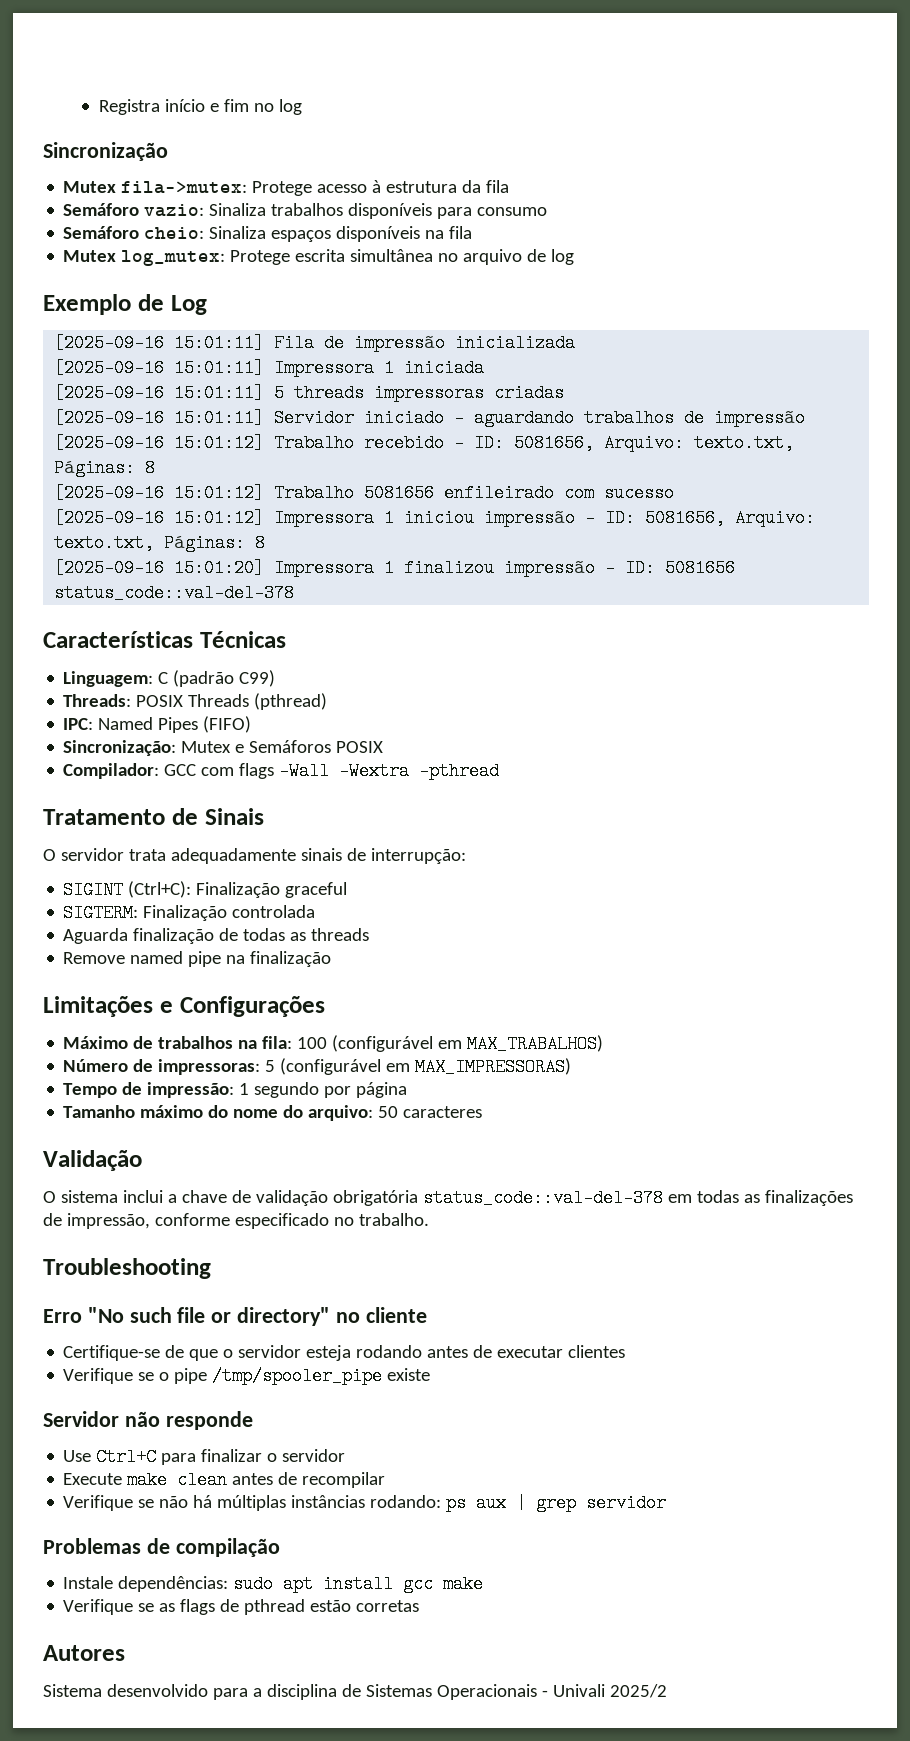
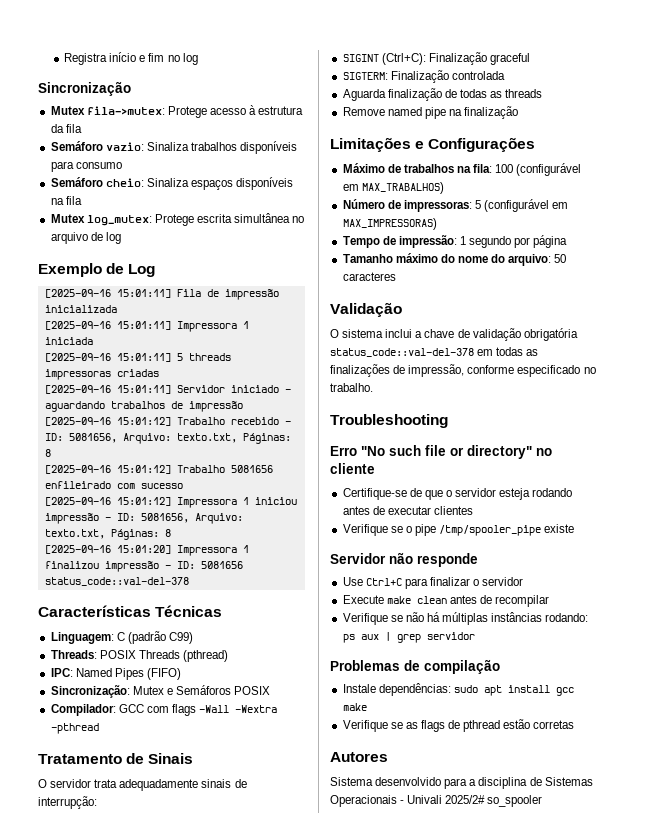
- Sistema desenvolvido para a disciplina de Sistemas Operacionais - Univali 2025/2
+ Sistema desenvolvido para a disciplina de Sistemas Operacionais - Univali 2025/2# so_spooler

